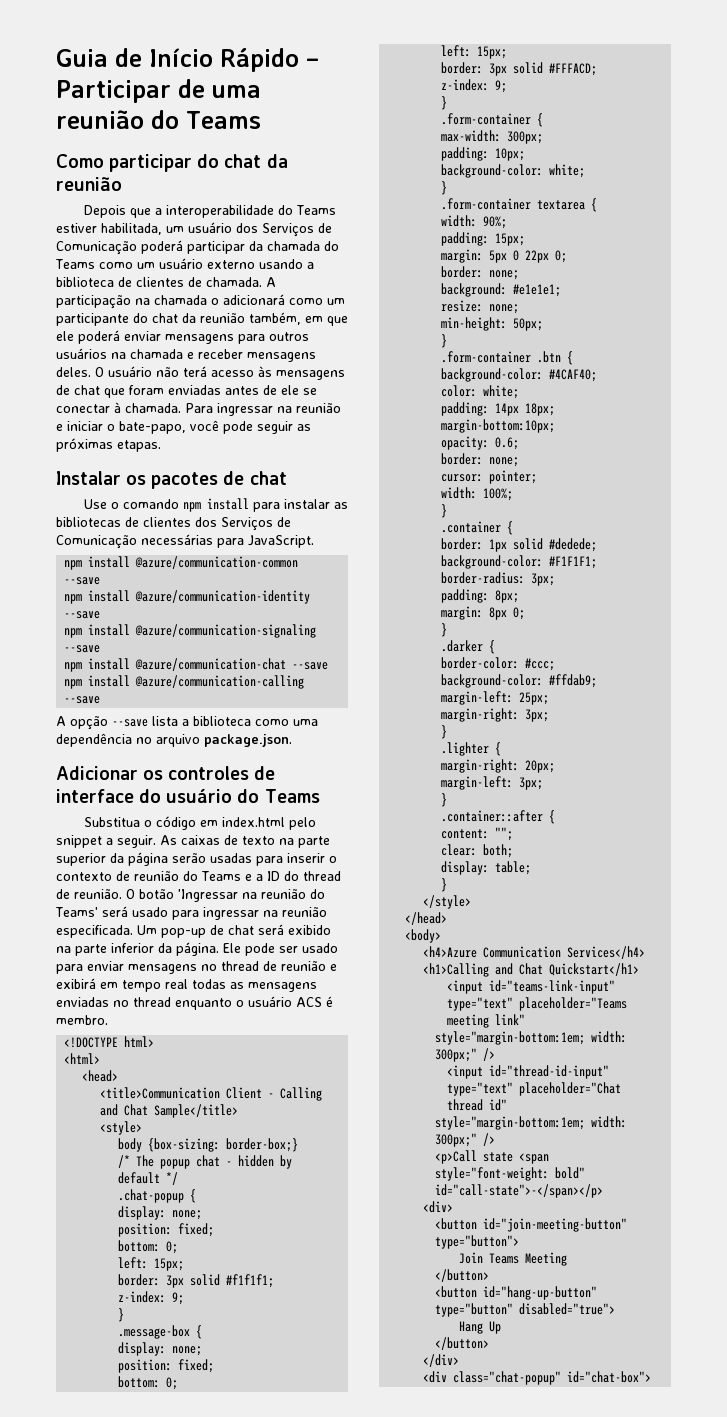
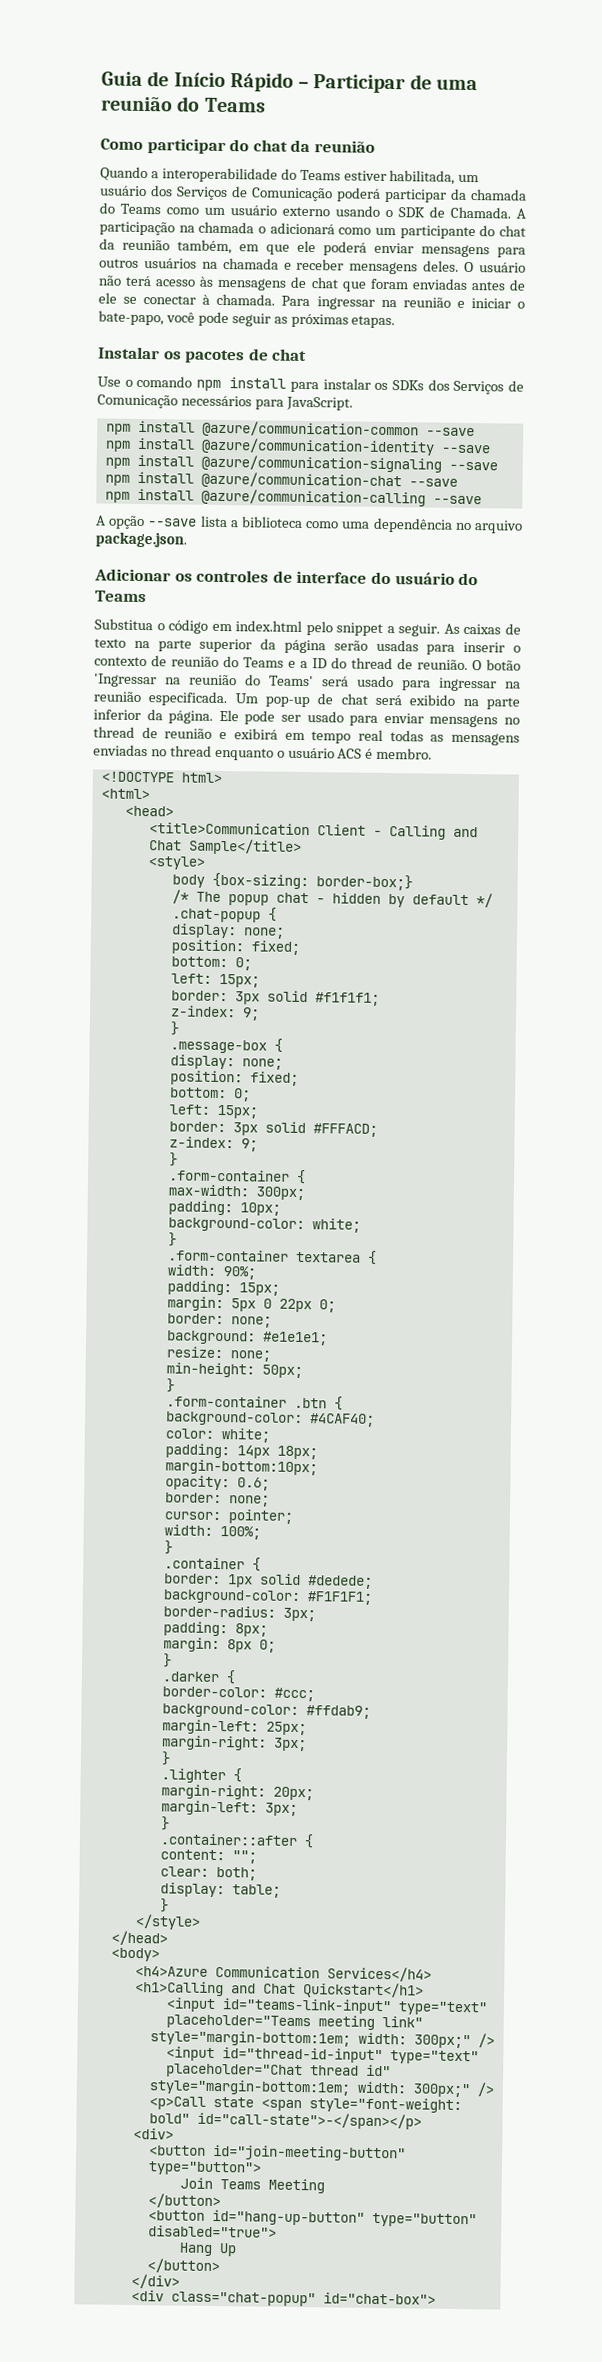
- Depois que a interoperabilidade do Teams estiver habilitada, um usuário dos Serviços de Comunicação poderá participar da chamada do Teams como um usuário externo usando a biblioteca de clientes de chamada.
+ Quando a interoperabilidade do Teams estiver habilitada, um usuário dos Serviços de Comunicação poderá participar da chamada do Teams como um usuário externo usando o SDK de Chamada.
- Use o comando npm install para instalar as bibliotecas de clientes dos Serviços de Comunicação necessárias para JavaScript.
+ Use o comando npm install para instalar os SDKs dos Serviços de Comunicação necessários para JavaScript.

